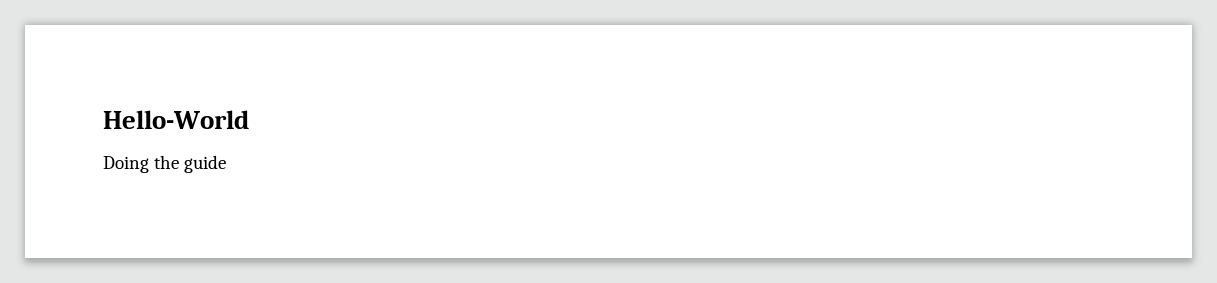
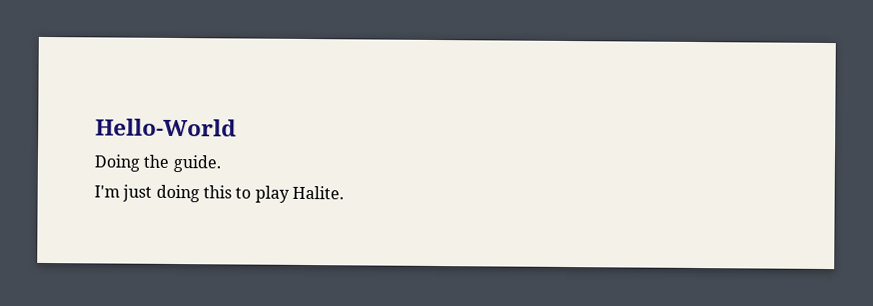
- Doing the guide
+ Doing the guide.
+ I'm just doing this to play Halite.

